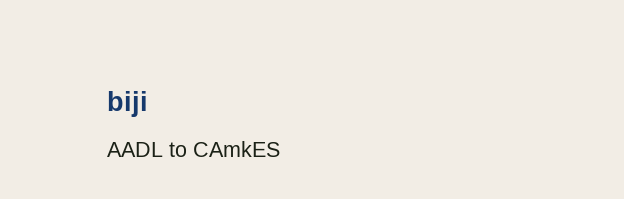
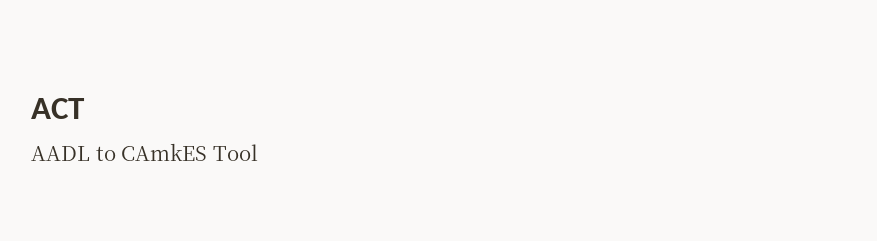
- biji
+ ACT
- AADL to CAmkES
+ AADL to CAmkES Tool

